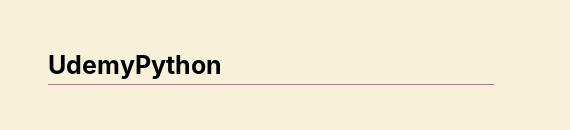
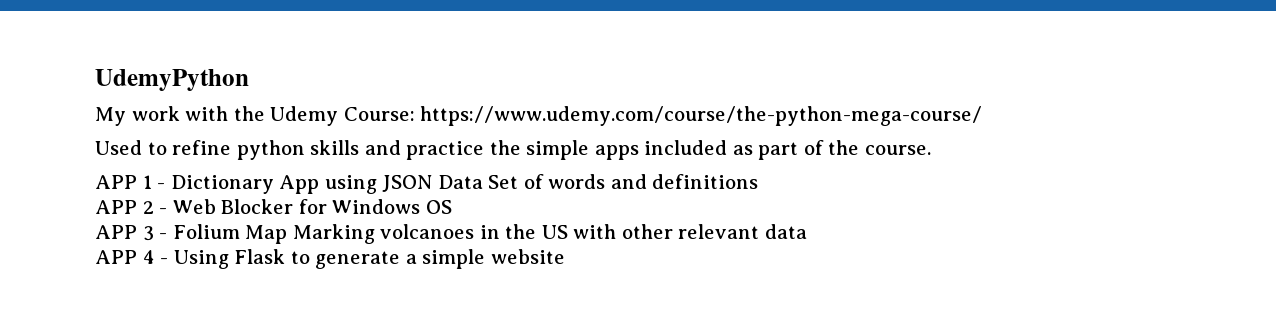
+ My work with the Udemy Course: https://www.udemy.com/course/the-python-mega-course/
+ Used to refine python skills and practice the simple apps included as part of the course.
+ APP 1 - Dictionary App using JSON Data Set of words and definitions
+ APP 2 - Web Blocker for Windows OS
+ APP 3 - Folium Map Marking volcanoes in the US with other relevant data
+ APP 4 - Using Flask to generate a simple website

